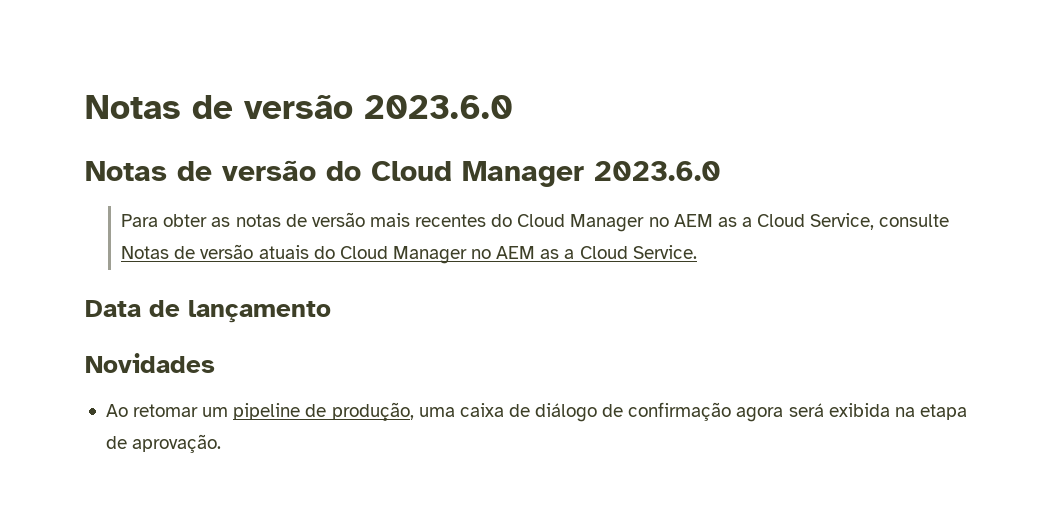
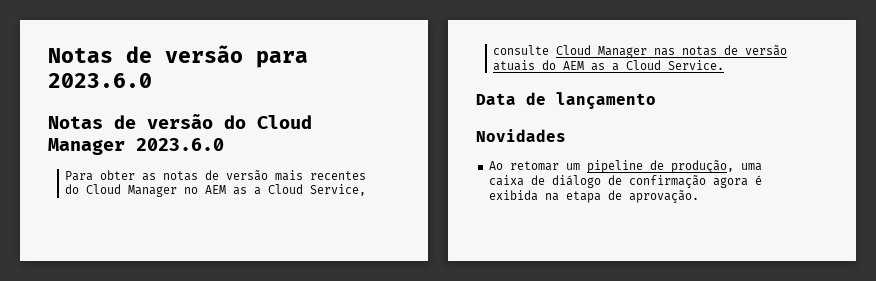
- Notas de versão 2023.6.0
+ Notas de versão para 2023.6.0
- Para obter as notas de versão mais recentes do Cloud Manager no AEM as a Cloud Service, consulte Notas de versão atuais do Cloud Manager no AEM as a Cloud Service.
+ Para obter as notas de versão mais recentes do Cloud Manager no AEM as a Cloud Service, consulte Cloud Manager nas notas de versão atuais do AEM as a Cloud Service.
- Ao retomar um pipeline de produção, uma caixa de diálogo de confirmação agora será exibida na etapa de aprovação.
+ Ao retomar um pipeline de produção, uma caixa de diálogo de confirmação agora é exibida na etapa de aprovação.

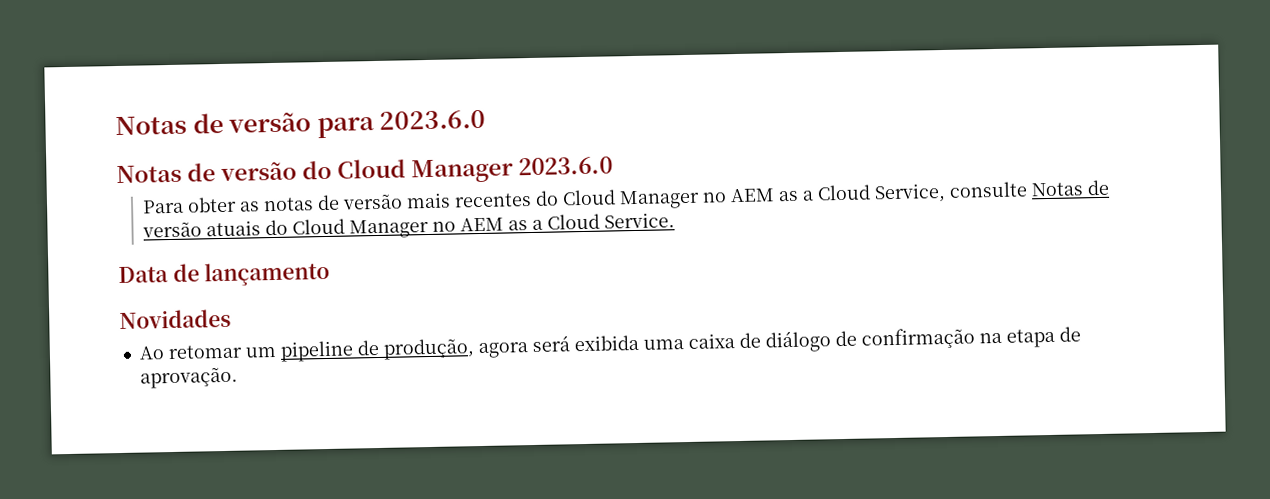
- Para obter as notas de versão mais recentes do Cloud Manager no AEM as a Cloud Service, consulte Cloud Manager nas notas de versão atuais do AEM as a Cloud Service.
+ Para obter as notas de versão mais recentes do Cloud Manager no AEM as a Cloud Service, consulte Notas de versão atuais do Cloud Manager no AEM as a Cloud Service.
- Ao retomar um pipeline de produção, uma caixa de diálogo de confirmação agora é exibida na etapa de aprovação.
+ Ao retomar um pipeline de produção, agora será exibida uma caixa de diálogo de confirmação na etapa de aprovação.

